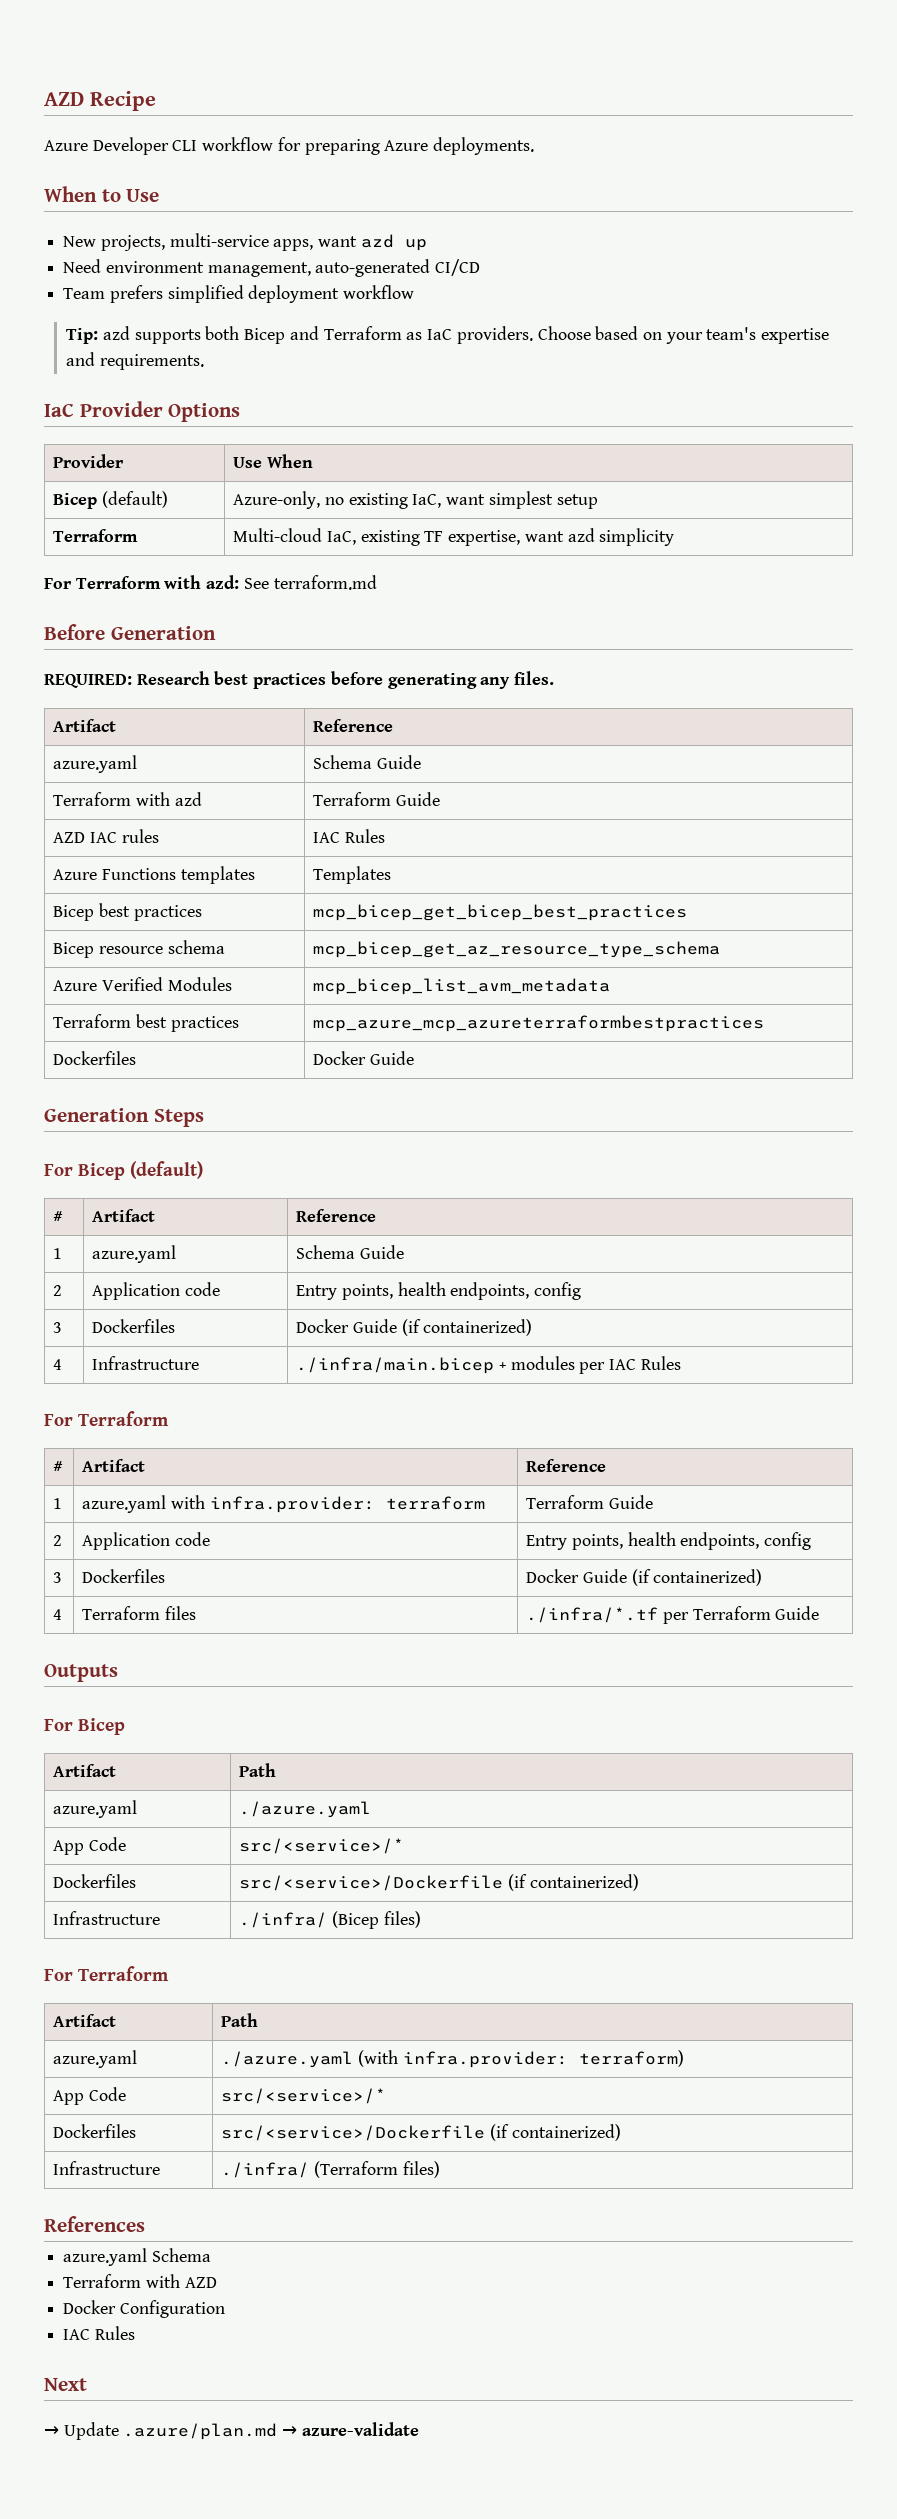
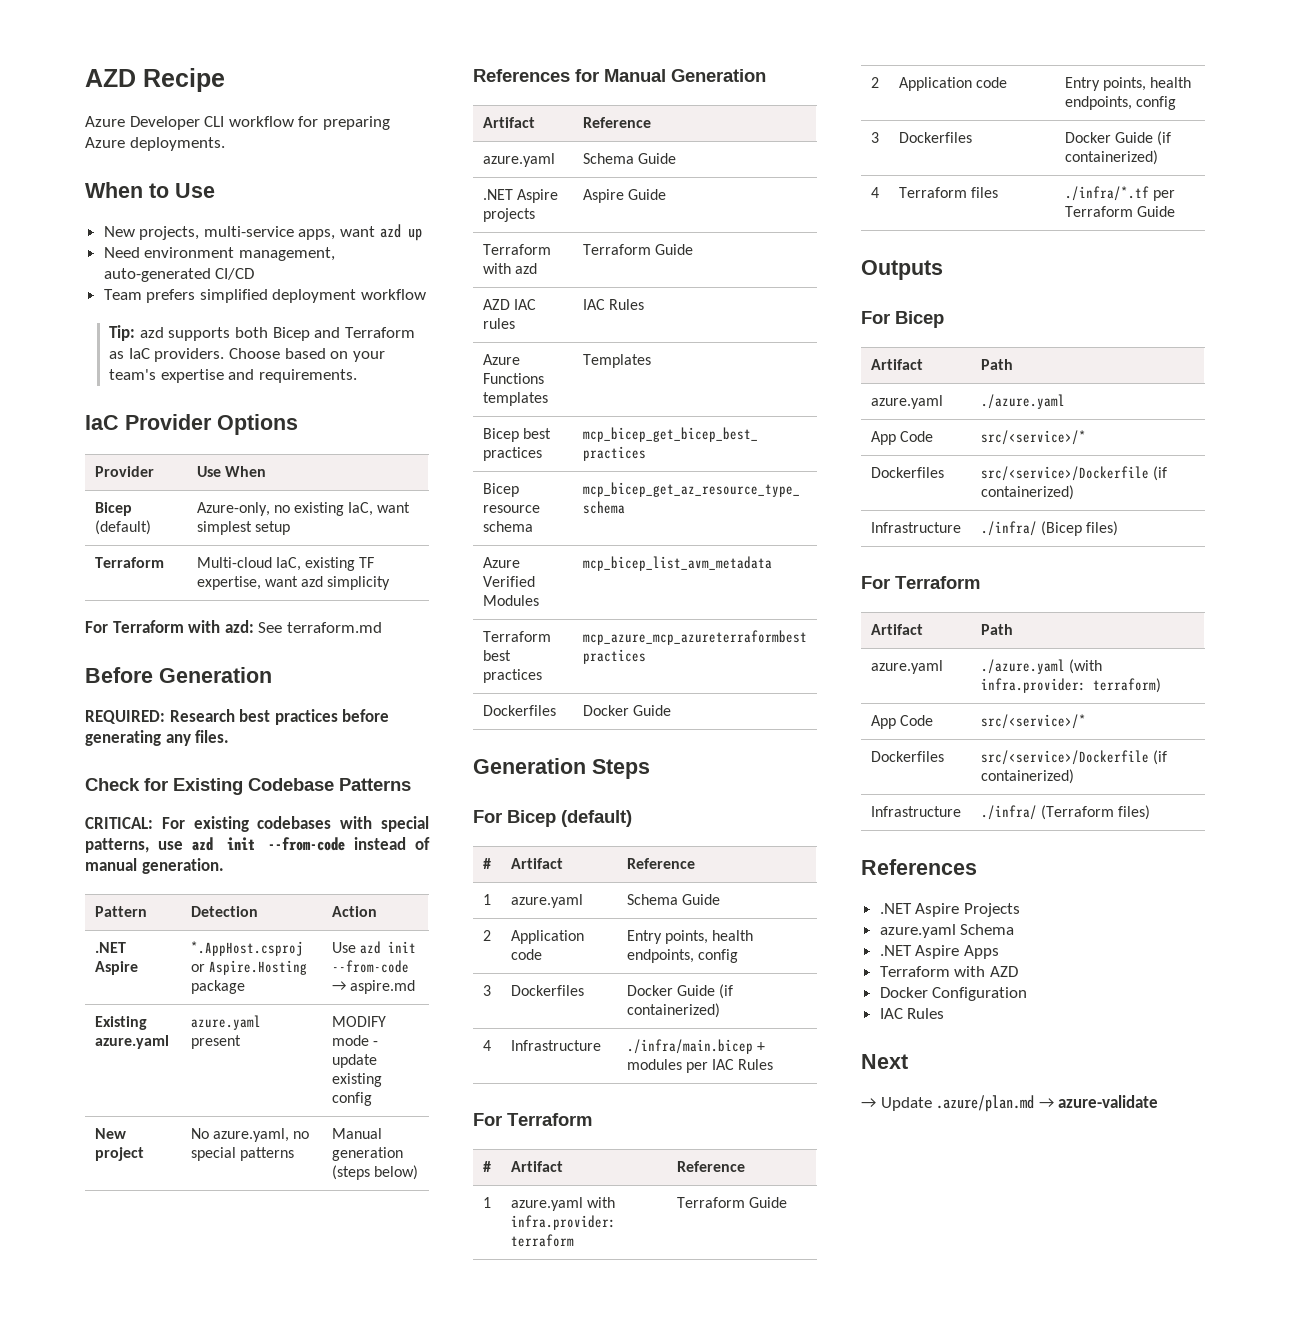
+ Check for Existing Codebase Patterns
+ CRITICAL: For existing codebases with special patterns, use azd init --from-code instead of manual generation.
+ Pattern | Detection | Action
+ .NET Aspire | *.AppHost.csproj or Aspire.Hosting package | Use azd init --from-code → aspire.md
+ Existing azure.yaml | azure.yaml present | MODIFY mode - update existing config
+ New project | No azure.yaml, no special patterns | Manual generation (steps below)
+ References for Manual Generation
+ .NET Aspire projects | Aspire Guide
+ .NET Aspire Projects
+ .NET Aspire Apps

